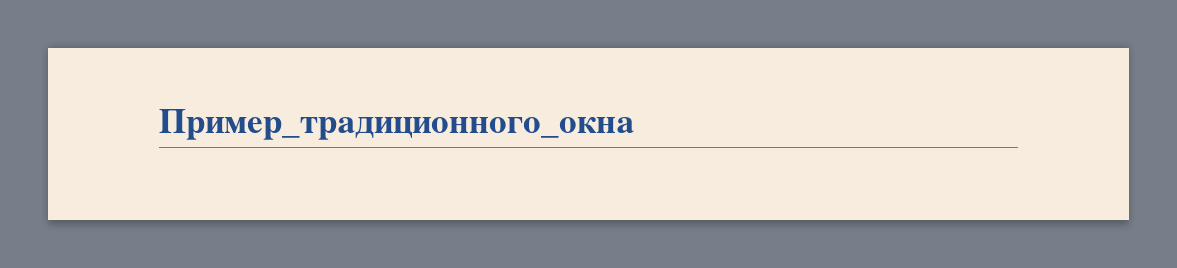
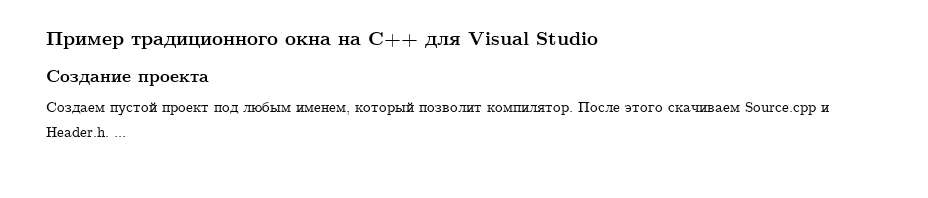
- Пример_традиционного_окна
+ Пример традиционного окна на C++ для Visual Studio
+ Создание проекта
+ Создаем пустой проект под любым именем, который позволит компилятор. После этого скачиваем Source.cpp и Header.h. ...

